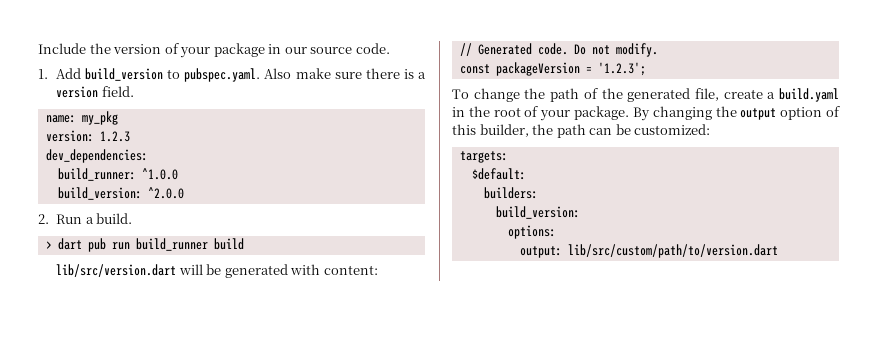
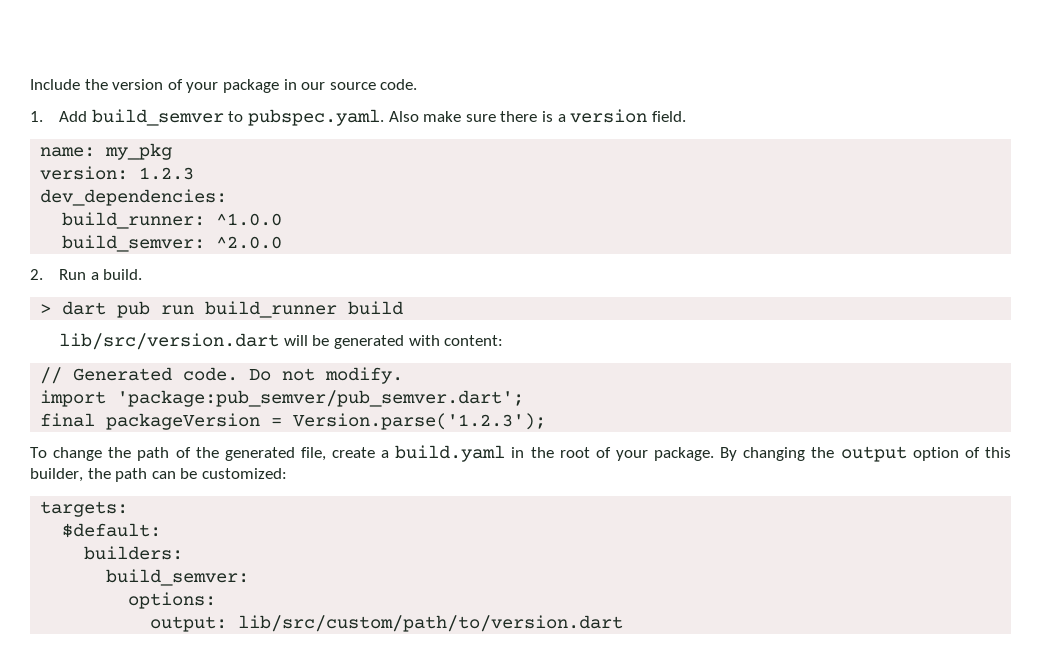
- 1. Add build_version to pubspec.yaml. Also make sure there is a version field.
+ 1. Add build_semver to pubspec.yaml. Also make sure there is a version field.
- build_version: ^2.0.0
+ build_semver: ^2.0.0
- const packageVersion = '1.2.3';
+ import 'package:pub_semver/pub_semver.dart';
+ final packageVersion = Version.parse('1.2.3');
  builders:
- build_version:
+ build_semver:

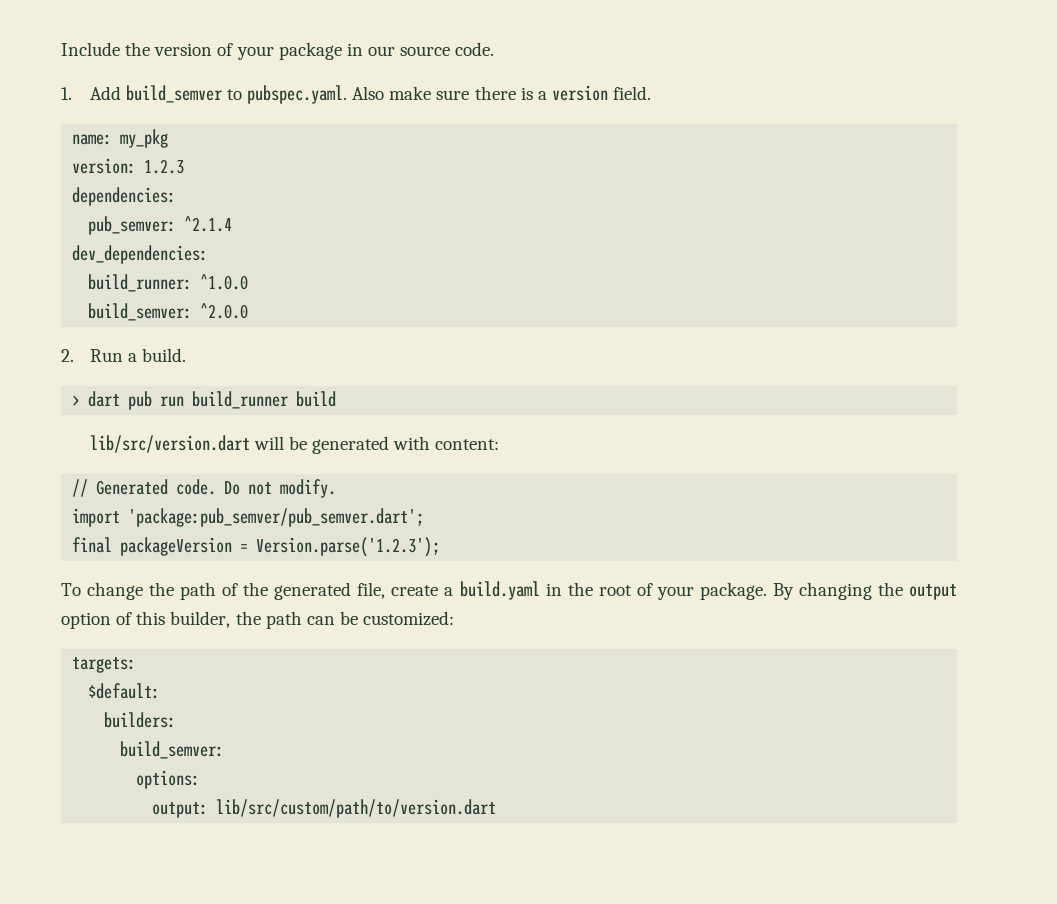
+ dependencies:
+ pub_semver: ^2.1.4

